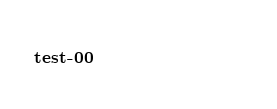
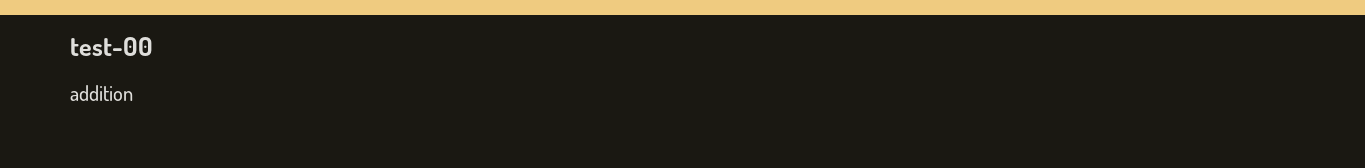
+ addition

